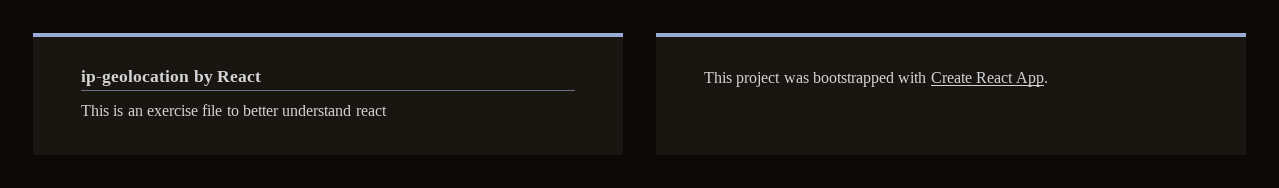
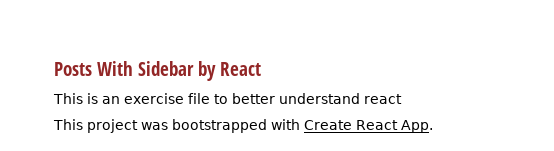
- ip-geolocation by React
+ Posts With Sidebar by React

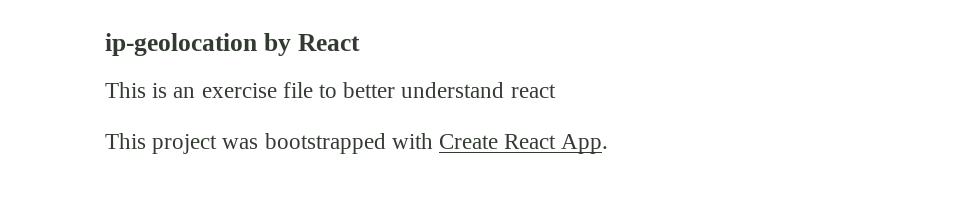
- Posts With Sidebar by React
+ ip-geolocation by React

